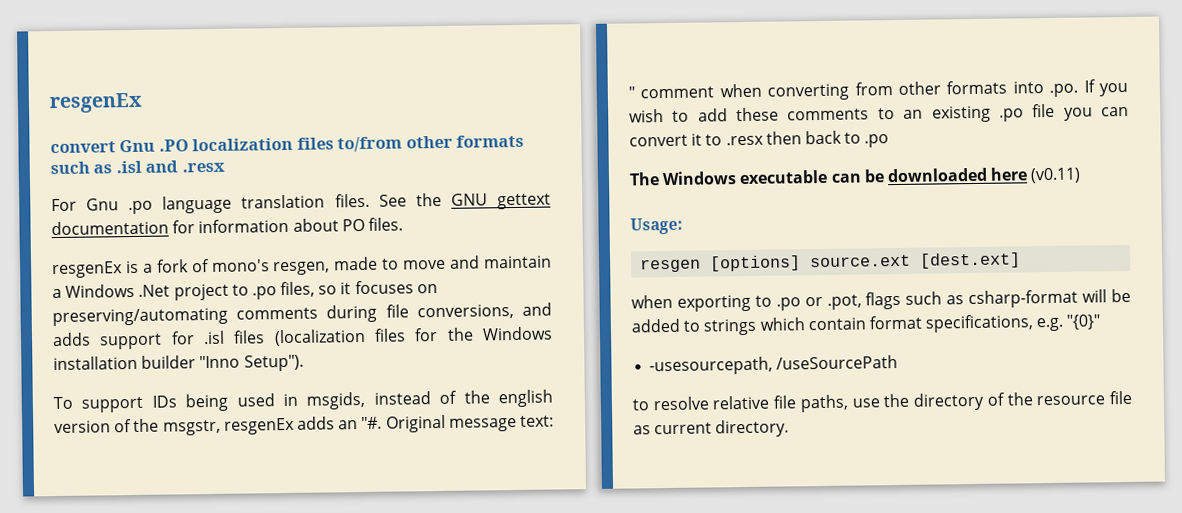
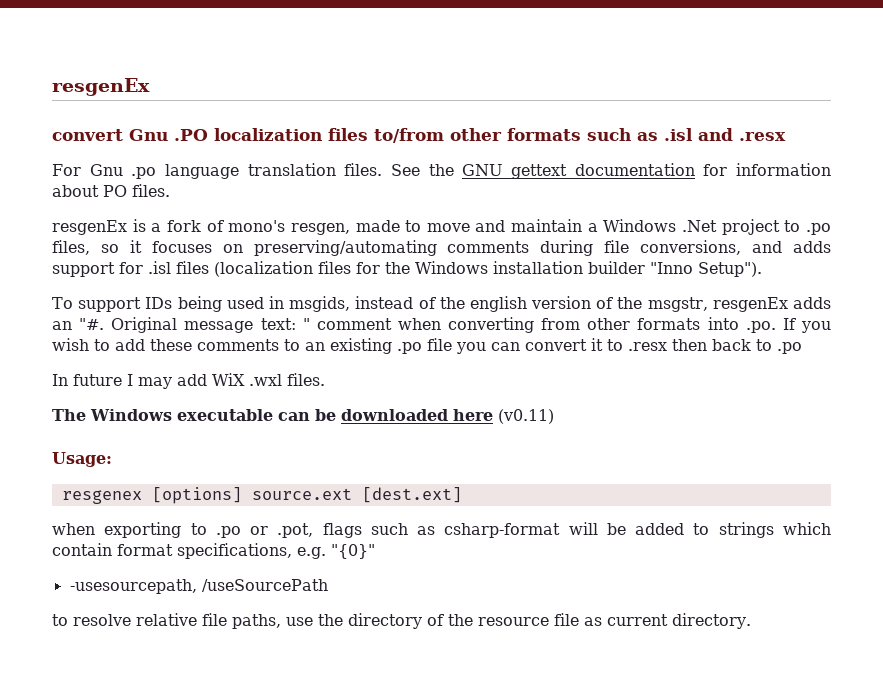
+ In future I may add WiX .wxl files.
- resgen [options] source.ext [dest.ext]
+ resgenex [options] source.ext [dest.ext]

